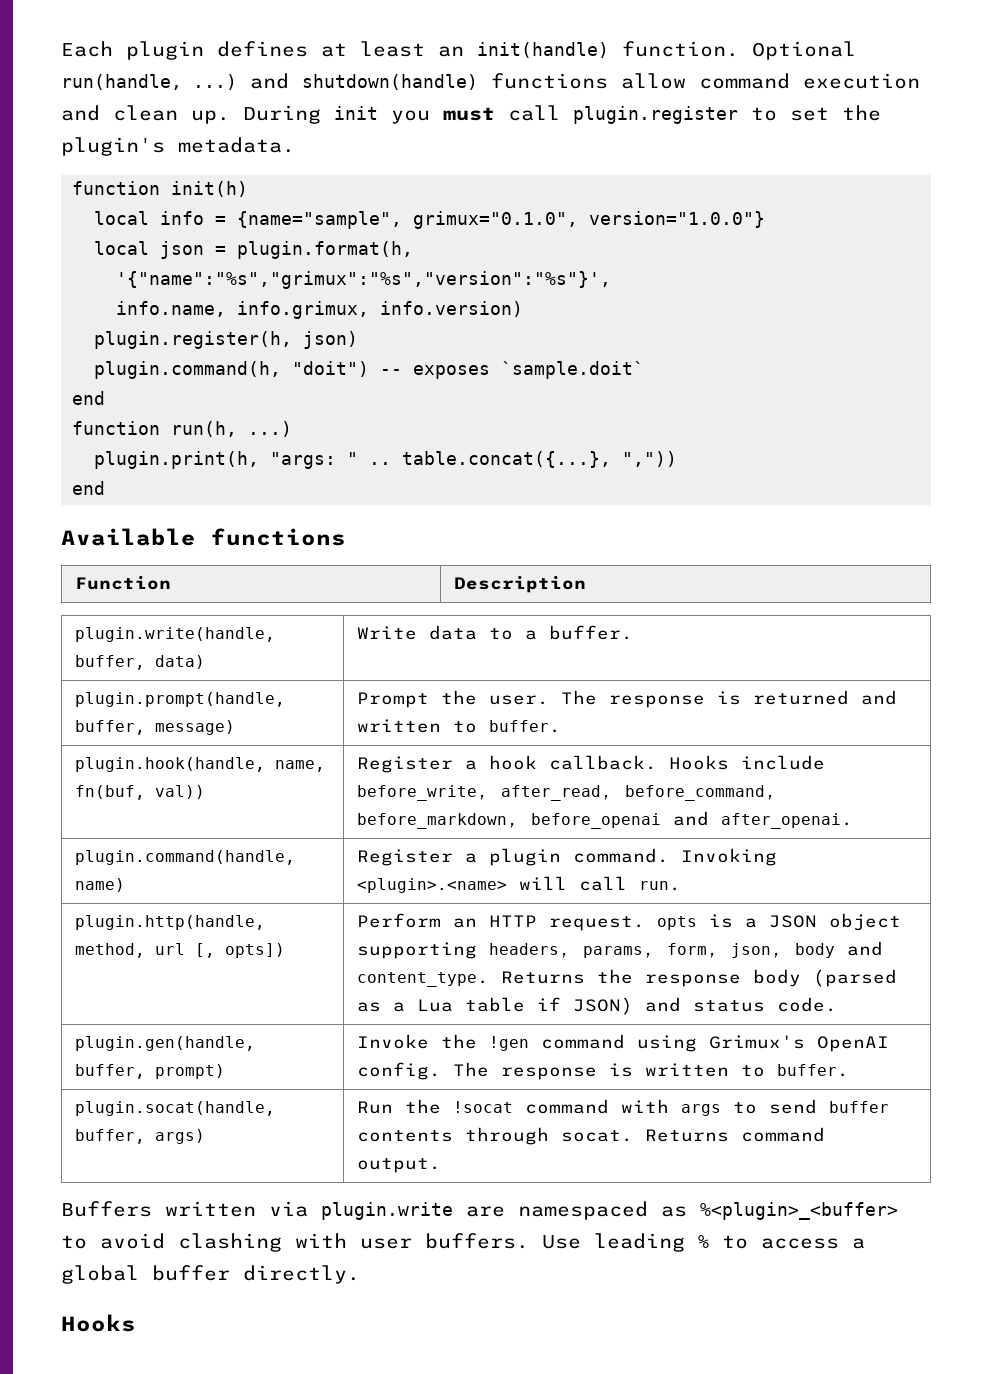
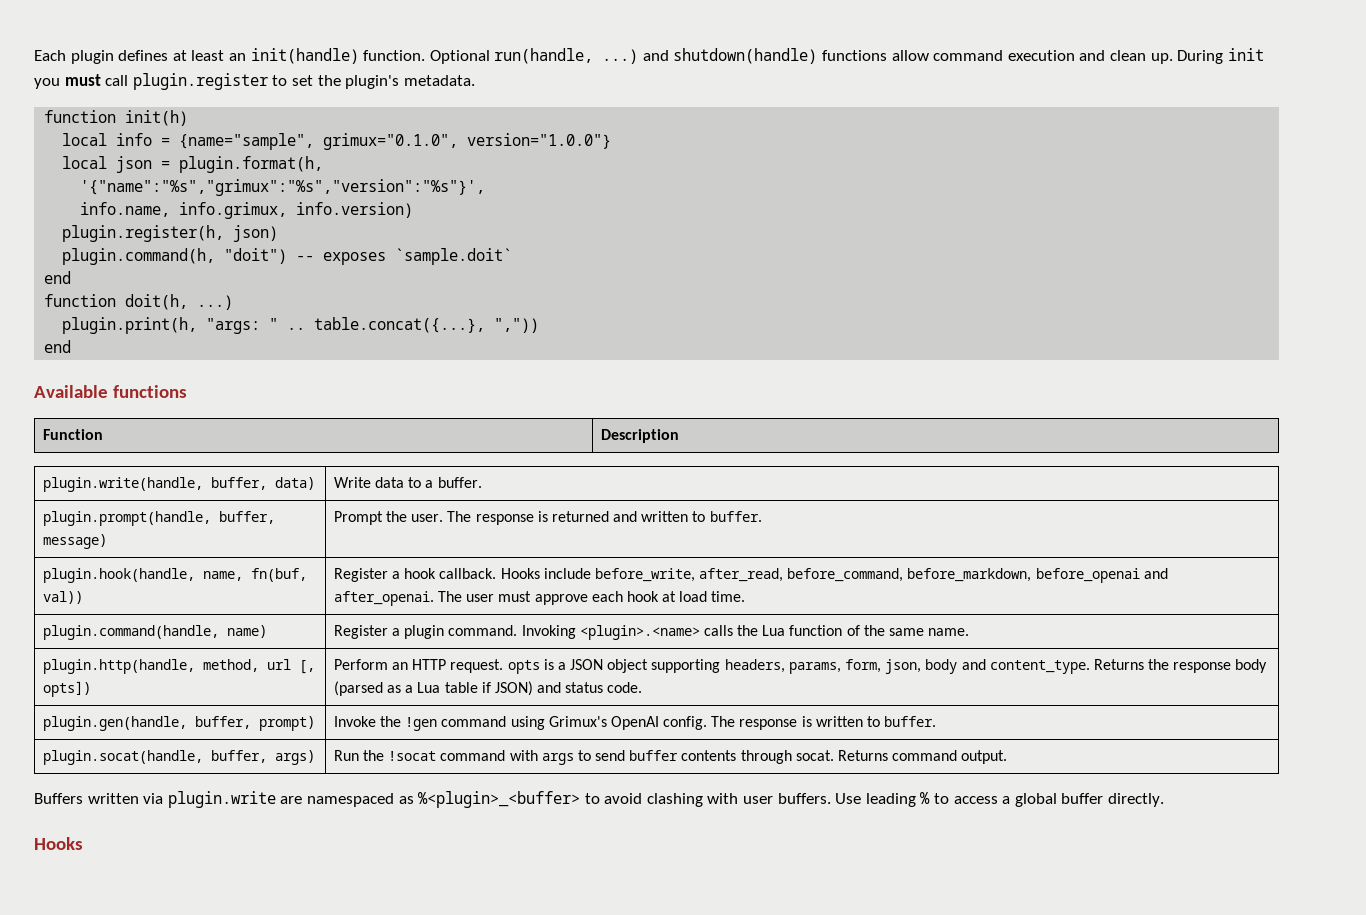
- function run(h, ...)
+ function doit(h, ...)
- plugin.hook(handle, name, fn(buf, val)) | Register a hook callback. Hooks include before_write, after_read, before_command, before_markdown, before_openai and after_openai.
+ plugin.hook(handle, name, fn(buf, val)) | Register a hook callback. Hooks include before_write, after_read, before_command, before_markdown, before_openai and after_openai. The user must approve each hook at load time.
- plugin.command(handle, name) | Register a plugin command. Invoking <plugin>.<name> will call run.
+ plugin.command(handle, name) | Register a plugin command. Invoking <plugin>.<name> calls the Lua function of the same name.

